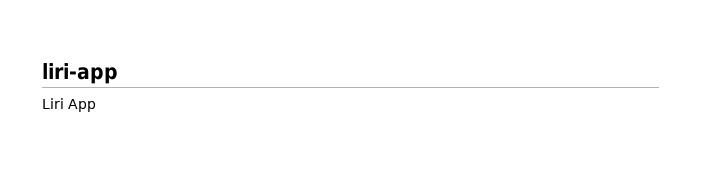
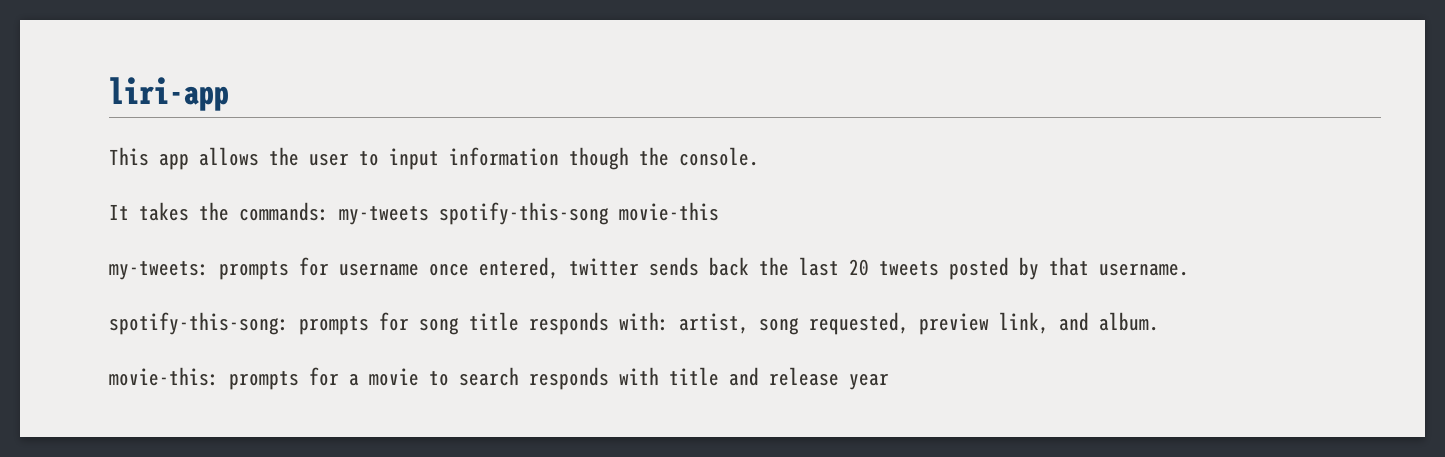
- Liri App
+ This app allows the user to input information though the console.
+ It takes the commands: my-tweets spotify-this-song movie-this
+ my-tweets: prompts for username once entered, twitter sends back the last 20 tweets posted by that username.
+ spotify-this-song: prompts for song title responds with: artist, song requested, preview link, and album.
+ movie-this: prompts for a movie to search responds with title and release year

